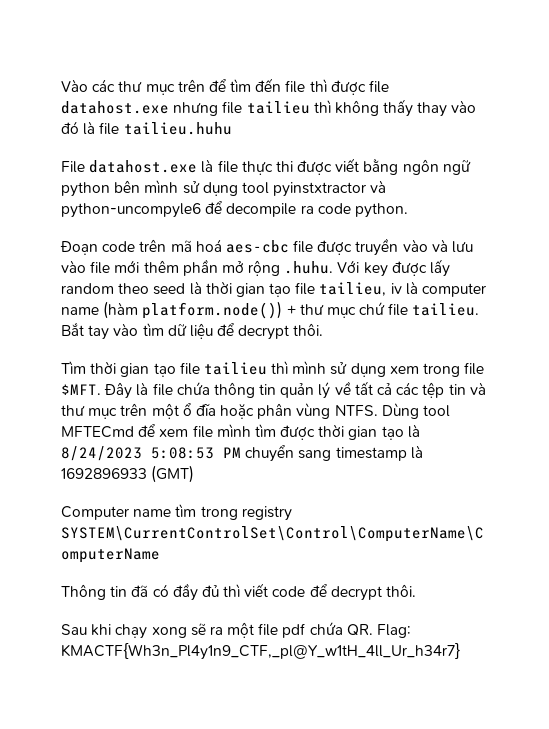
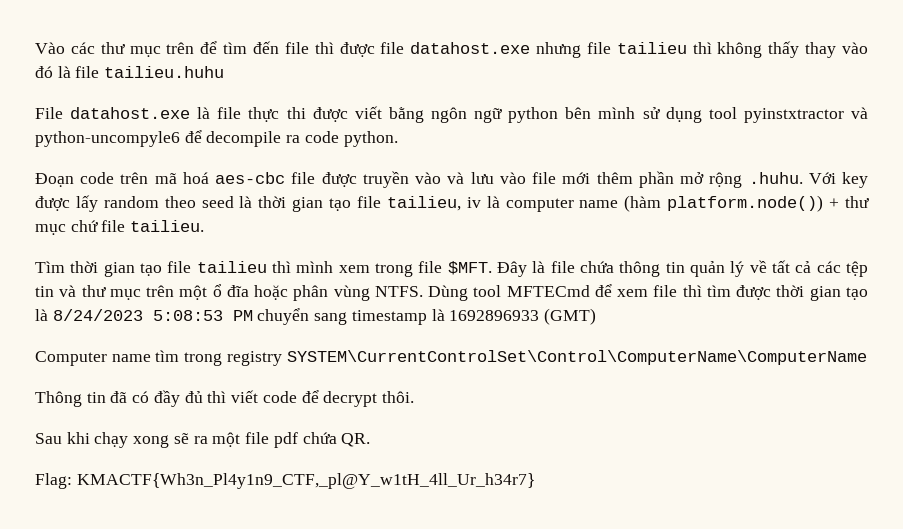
- Bắt tay vào tìm dữ liệu để decrypt thôi.
- Tìm thời gian tạo file tailieu thì mình sử dụng xem trong file $MFT.
+ Tìm thời gian tạo file tailieu thì mình xem trong file $MFT.
- Dùng tool MFTECmd để xem file mình tìm được thời gian tạo là 8/24/2023 5:08:53 PM chuyển sang timestamp là 1692896933 (GMT)
+ Dùng tool MFTECmd để xem file thì tìm được thời gian tạo là 8/24/2023 5:08:53 PM chuyển sang timestamp là 1692896933 (GMT)
- Sau khi chạy xong sẽ ra một file pdf chứa QR. Flag: KMACTF{Wh3n_Pl4y1n9_CTF,_pl@Y_w1tH_4ll_Ur_h34r7}
+ Sau khi chạy xong sẽ ra một file pdf chứa QR.
+ Flag: KMACTF{Wh3n_Pl4y1n9_CTF,_pl@Y_w1tH_4ll_Ur_h34r7}

